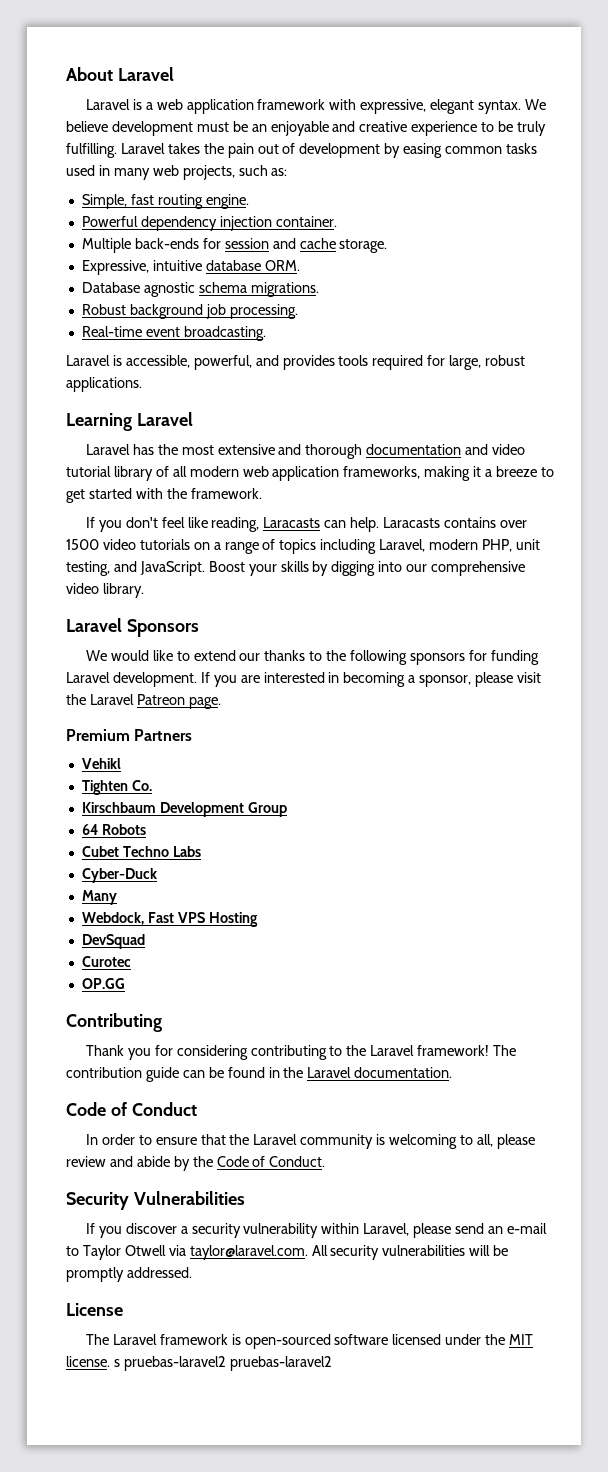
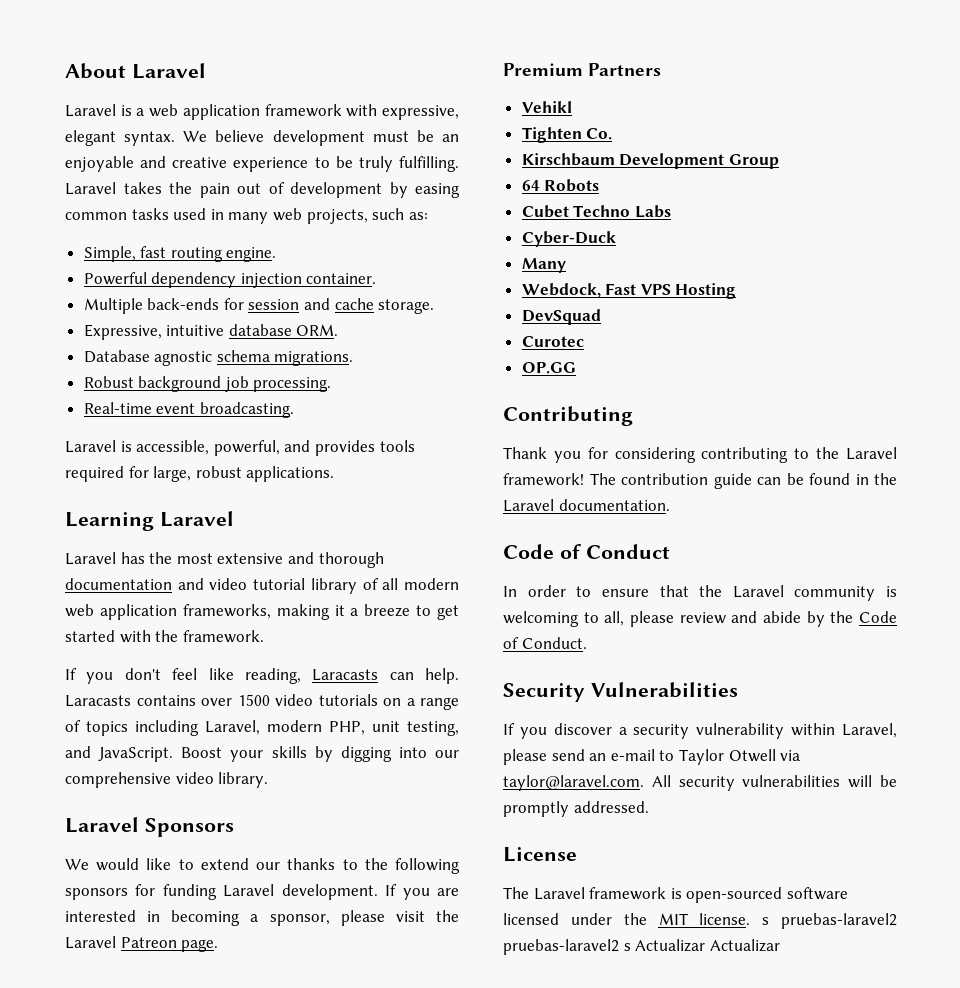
- The Laravel framework is open-sourced software licensed under the MIT license. s pruebas-laravel2 pruebas-laravel2
+ The Laravel framework is open-sourced software licensed under the MIT license. s pruebas-laravel2 pruebas-laravel2 s Actualizar Actualizar

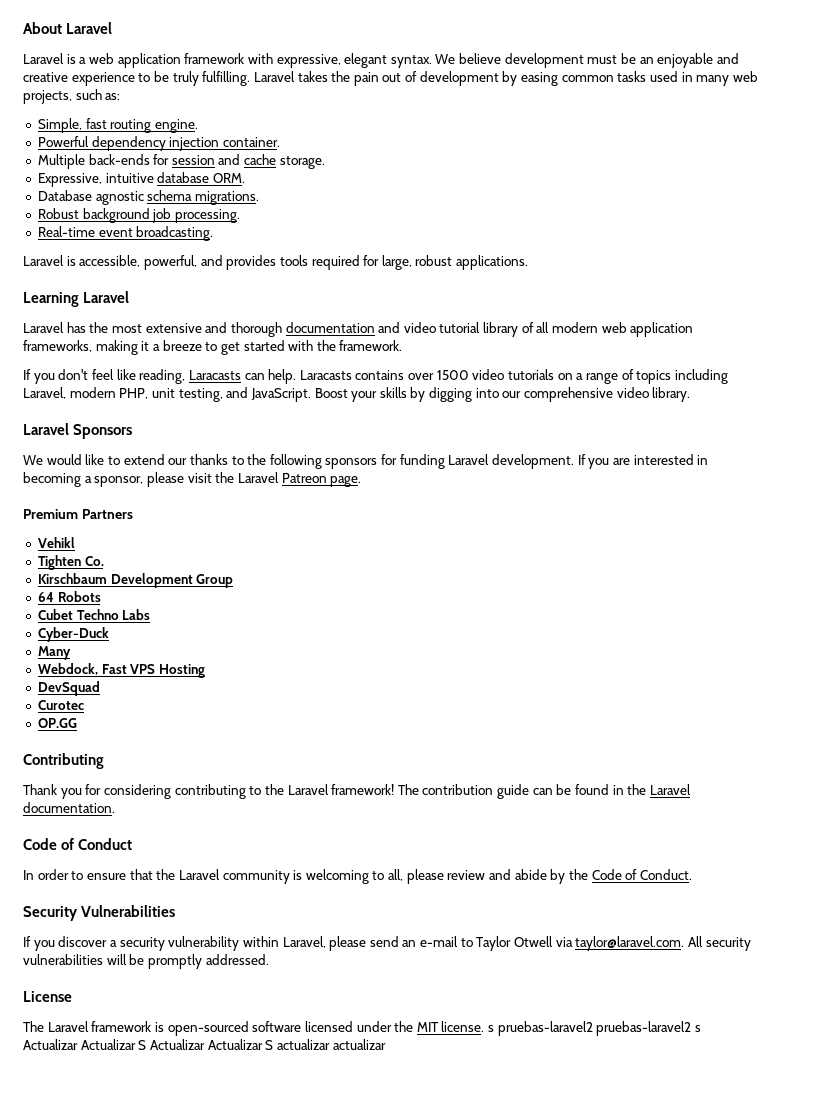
- The Laravel framework is open-sourced software licensed under the MIT license. s pruebas-laravel2 pruebas-laravel2 s Actualizar Actualizar
+ The Laravel framework is open-sourced software licensed under the MIT license. s pruebas-laravel2 pruebas-laravel2 s Actualizar Actualizar S Actualizar Actualizar S actualizar actualizar

